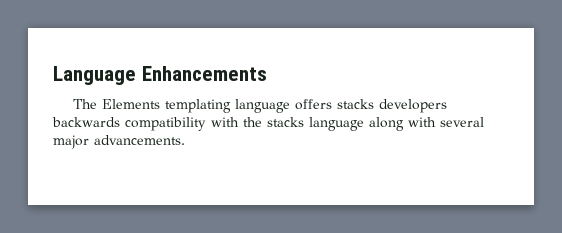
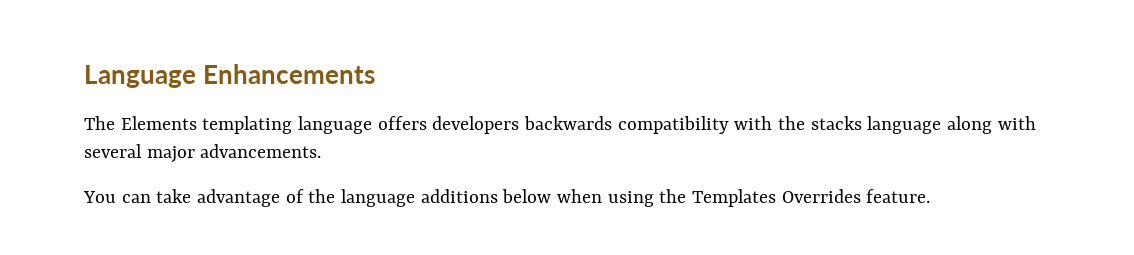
- The Elements templating language offers stacks developers backwards compatibility with the stacks language along with several major advancements.
+ The Elements templating language offers developers backwards compatibility with the stacks language along with several major advancements.
+ You can take advantage of the language additions below when using the Templates Overrides feature.

